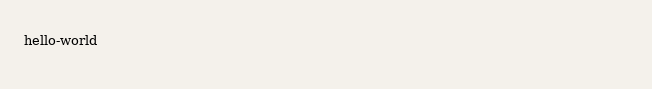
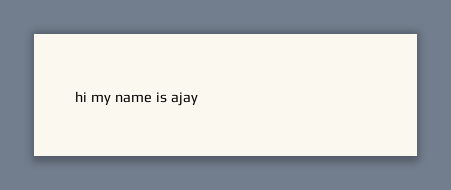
- hello-world
+ hi my name is ajay

